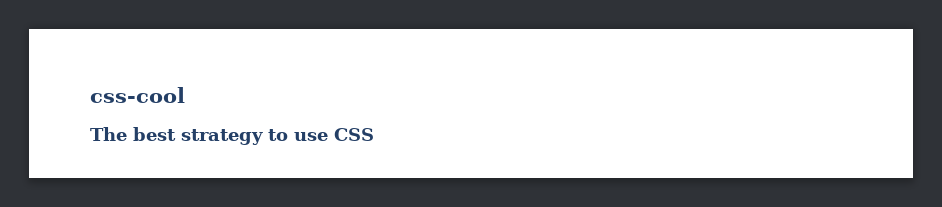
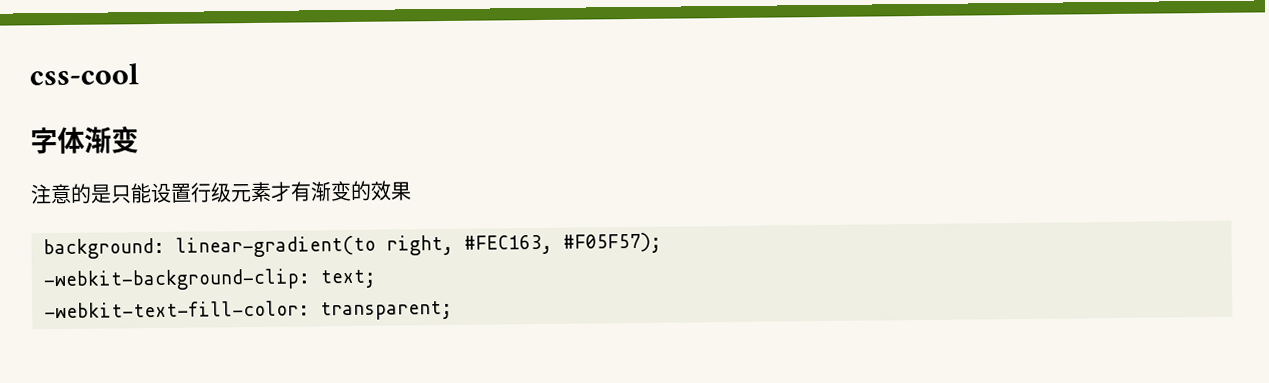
- The best strategy to use CSS
+ 字体渐变
+ 注意的是只能设置行级元素才有渐变的效果
+ background: linear-gradient(to right, #FEC163, #F05F57);
+ -webkit-background-clip: text;
+ -webkit-text-fill-color: transparent;

